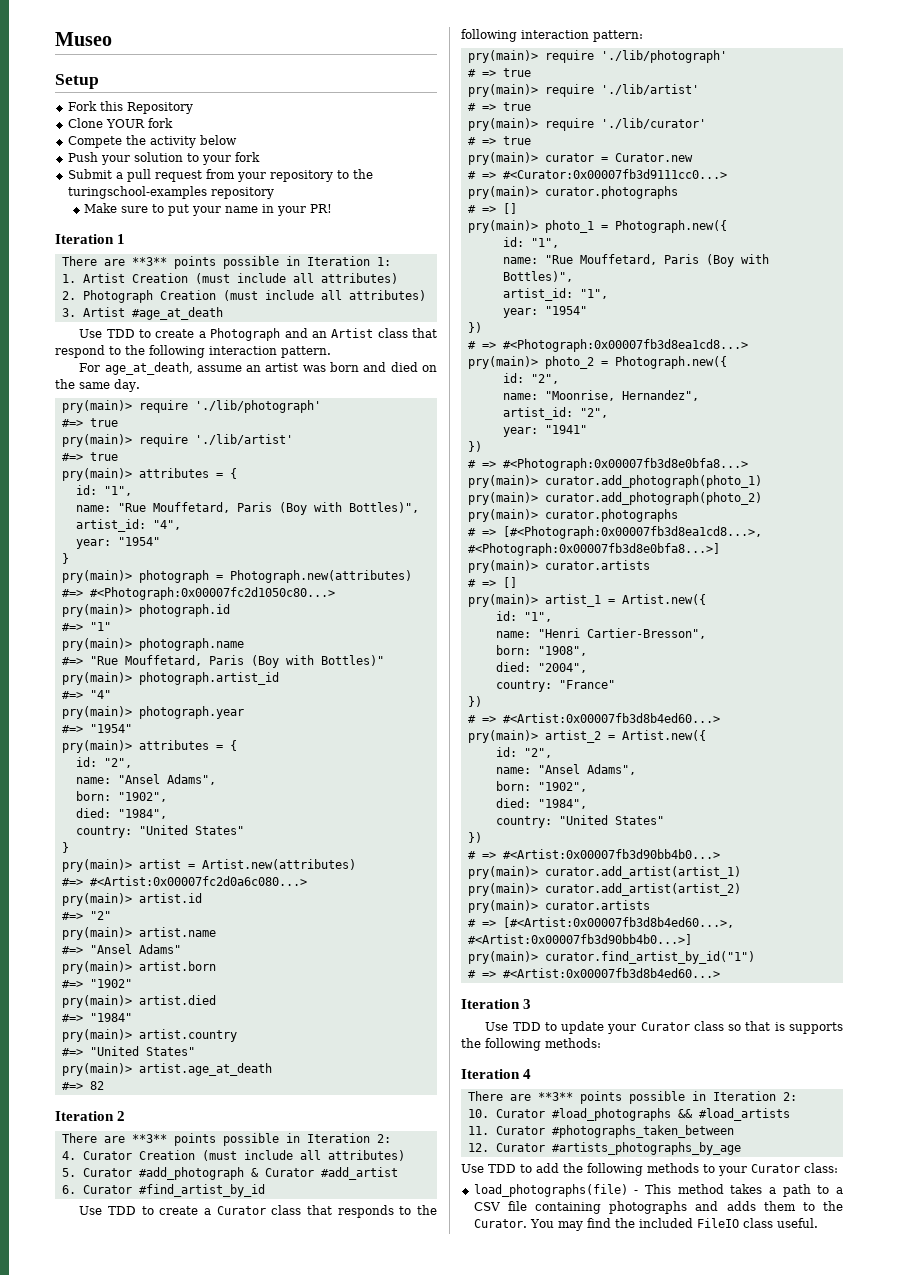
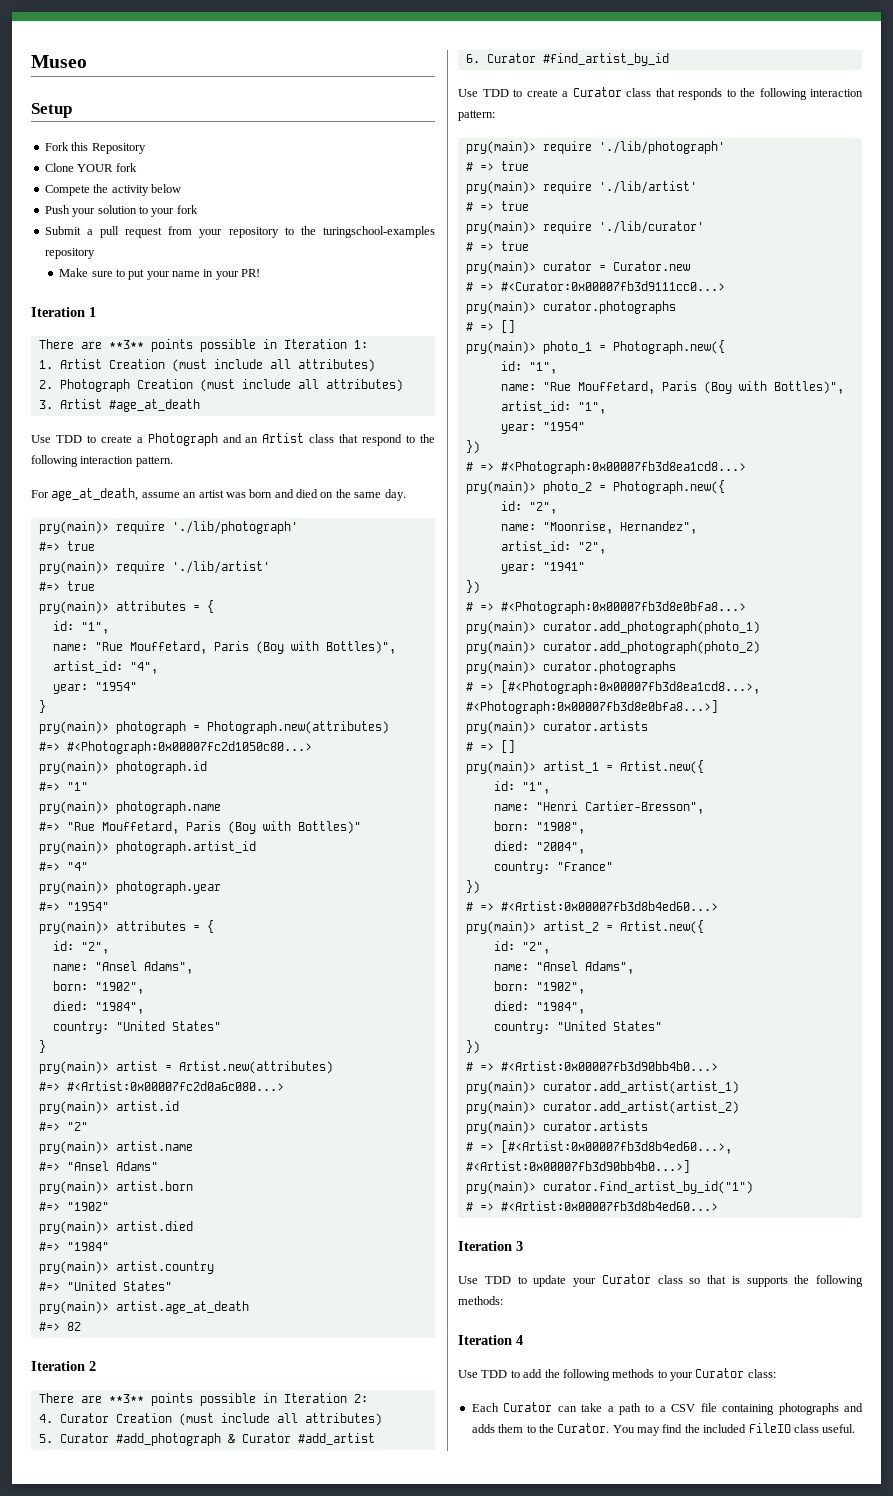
  Iteration 4
- There are **3** points possible in Iteration 2:
- 10. Curator #load_photographs && #load_artists
- 11. Curator #photographs_taken_between
- 12. Curator #artists_photographs_by_age
- load_photographs(file) - This method takes a path to a CSV file containing photographs and adds them to the Curator.
+ Each Curator can take a path to a CSV file containing photographs and adds them to the Curator.

